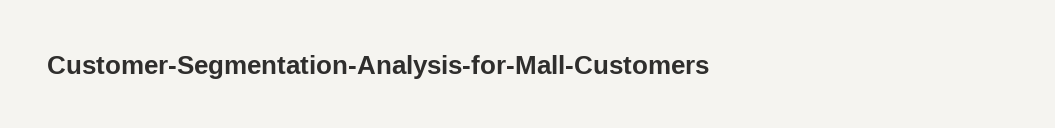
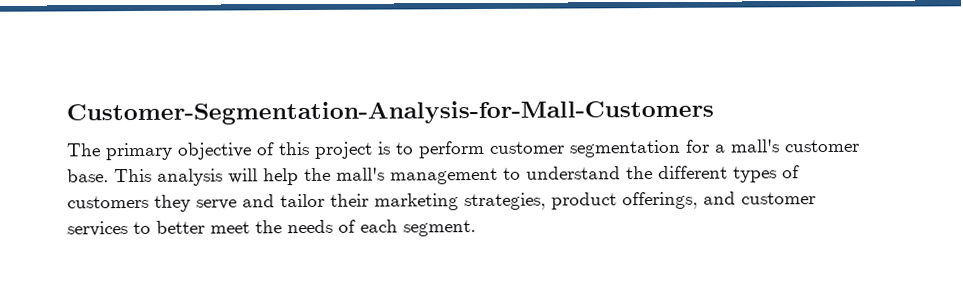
+ The primary objective of this project is to perform customer segmentation for a mall's customer base. This analysis will help the mall's management to understand the different types of customers they serve and tailor their marketing strategies, product offerings, and customer services to better meet the needs of each segment.

